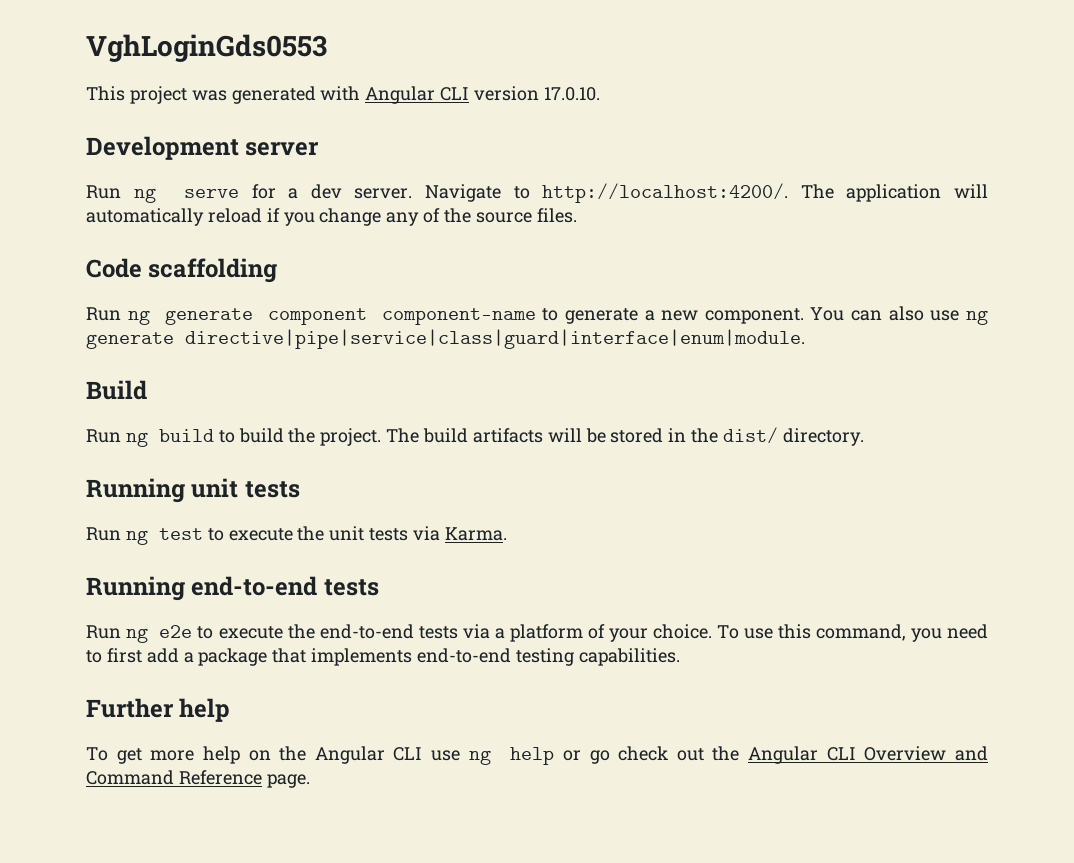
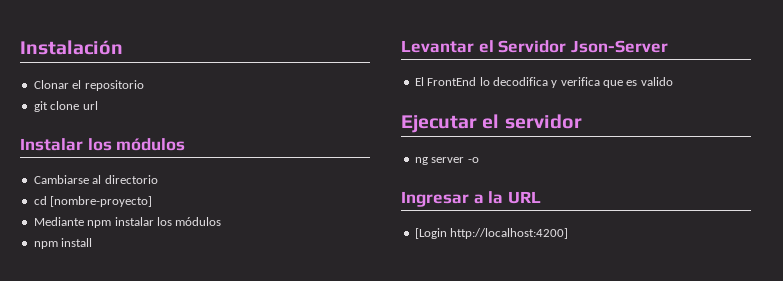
- VghLoginGds0553
- This project was generated with Angular CLI version 17.0.10.
- Development server
- Run ng serve for a dev server. Navigate to http://localhost:4200/. The application will automatically reload if you change any of the source files.
- Code scaffolding
- Run ng generate component component-name to generate a new component. You can also use ng generate directive|pipe|service|class|guard|interface|enum|module.
- Build
- Run ng build to build the project. The build artifacts will be stored in the dist/ directory.
- Running unit tests
- Run ng test to execute the unit tests via Karma.
- Running end-to-end tests
- Run ng e2e to execute the end-to-end tests via a platform of your choice. To use this command, you need to first add a package that implements end-to-end testing capabilities.
- Further help
- To get more help on the Angular CLI use ng help or go check out the Angular CLI Overview and Command Reference page.
+ Instalación
+ Clonar el repositorio
+ git clone url
+ Instalar los módulos
+ Cambiarse al directorio
+ cd [nombre-proyecto]
+ Mediante npm instalar los módulos
+ npm install
+ Levantar el Servidor Json-Server
+ El FrontEnd lo decodifica y verifica que es valido
+ Ejecutar el servidor
+ ng server -o
+ Ingresar a la URL
+ [Login http://localhost:4200]

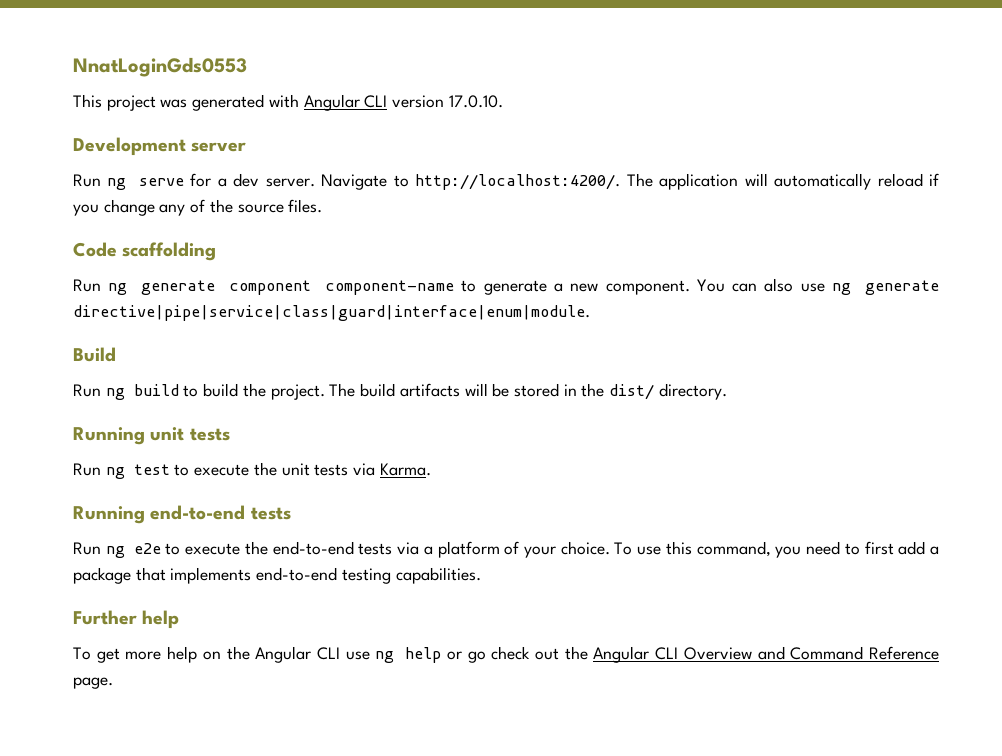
- Instalación
- Clonar el repositorio
- git clone url
- Instalar los módulos
- Cambiarse al directorio
- cd [nombre-proyecto]
- Mediante npm instalar los módulos
- npm install
- Levantar el Servidor Json-Server
- El FrontEnd lo decodifica y verifica que es valido
- Ejecutar el servidor
- ng server -o
- Ingresar a la URL
- [Login http://localhost:4200]
+ NnatLoginGds0553
+ This project was generated with Angular CLI version 17.0.10.
+ Development server
+ Run ng serve for a dev server. Navigate to http://localhost:4200/. The application will automatically reload if you change any of the source files.
+ Code scaffolding
+ Run ng generate component component-name to generate a new component. You can also use ng generate directive|pipe|service|class|guard|interface|enum|module.
+ Build
+ Run ng build to build the project. The build artifacts will be stored in the dist/ directory.
+ Running unit tests
+ Run ng test to execute the unit tests via Karma.
+ Running end-to-end tests
+ Run ng e2e to execute the end-to-end tests via a platform of your choice. To use this command, you need to first add a package that implements end-to-end testing capabilities.
+ Further help
+ To get more help on the Angular CLI use ng help or go check out the Angular CLI Overview and Command Reference page.

